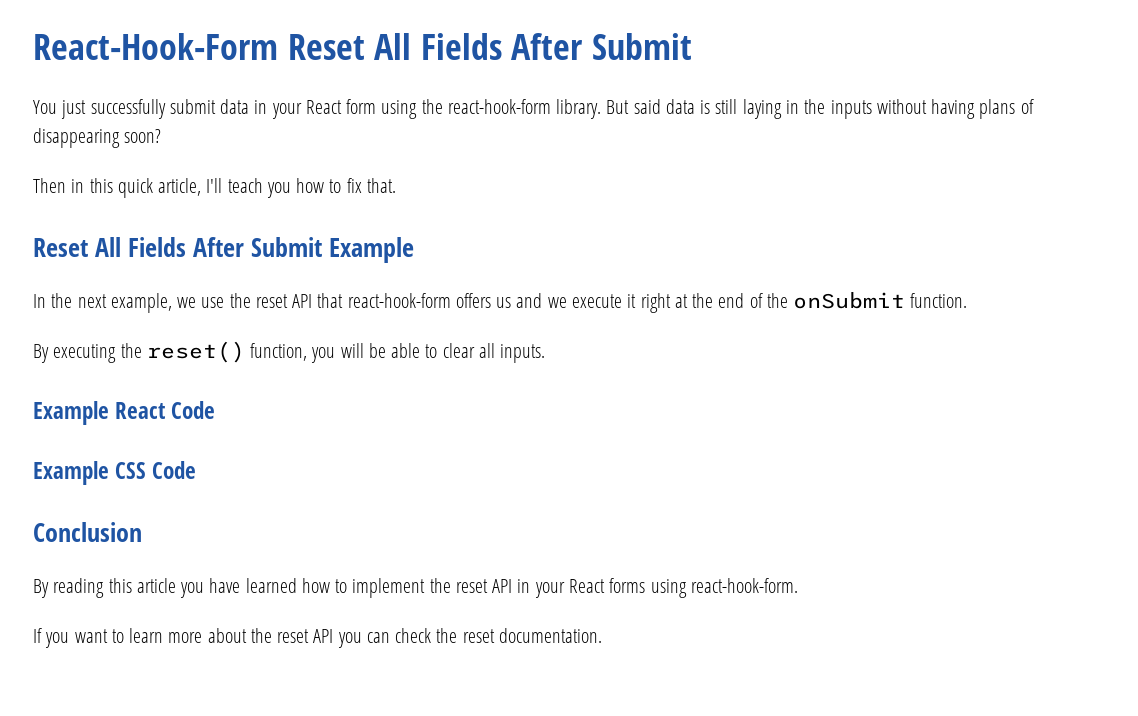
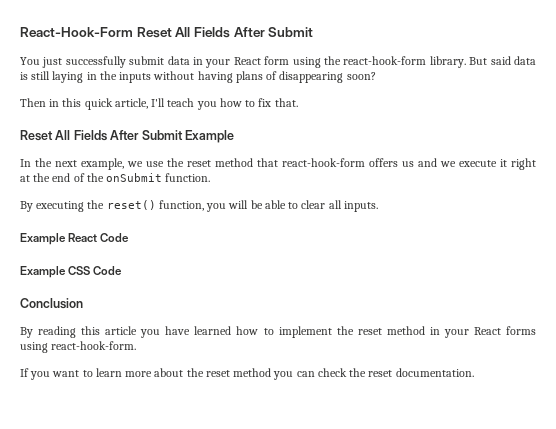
- In the next example, we use the reset API that react-hook-form offers us and we execute it right at the end of the onSubmit function.
+ In the next example, we use the reset method that react-hook-form offers us and we execute it right at the end of the onSubmit function.
- By reading this article you have learned how to implement the reset API in your React forms using react-hook-form.
+ By reading this article you have learned how to implement the reset method in your React forms using react-hook-form.
- If you want to learn more about the reset API you can check the reset documentation.
+ If you want to learn more about the reset method you can check the reset documentation.

